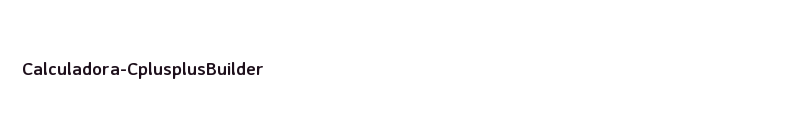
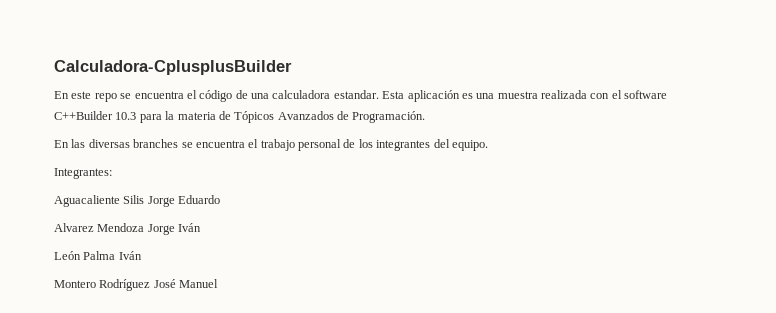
+ En este repo se encuentra el código de una calculadora estandar. Esta aplicación es una muestra realizada con el software C++Builder 10.3 para la materia de Tópicos Avanzados de Programación.
+ En las diversas branches se encuentra el trabajo personal de los integrantes del equipo.
+ Integrantes:
+ Aguacaliente Silis Jorge Eduardo
+ Alvarez Mendoza Jorge Iván
+ León Palma Iván
+ Montero Rodríguez José Manuel

